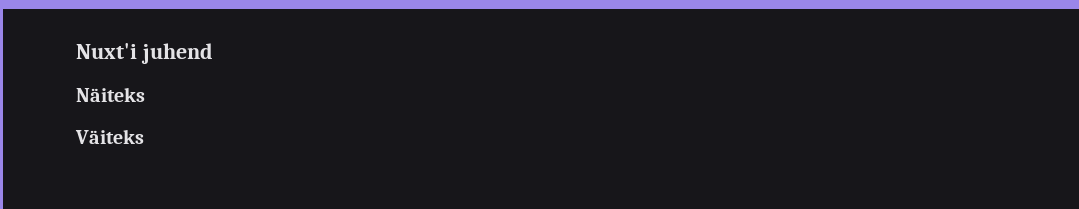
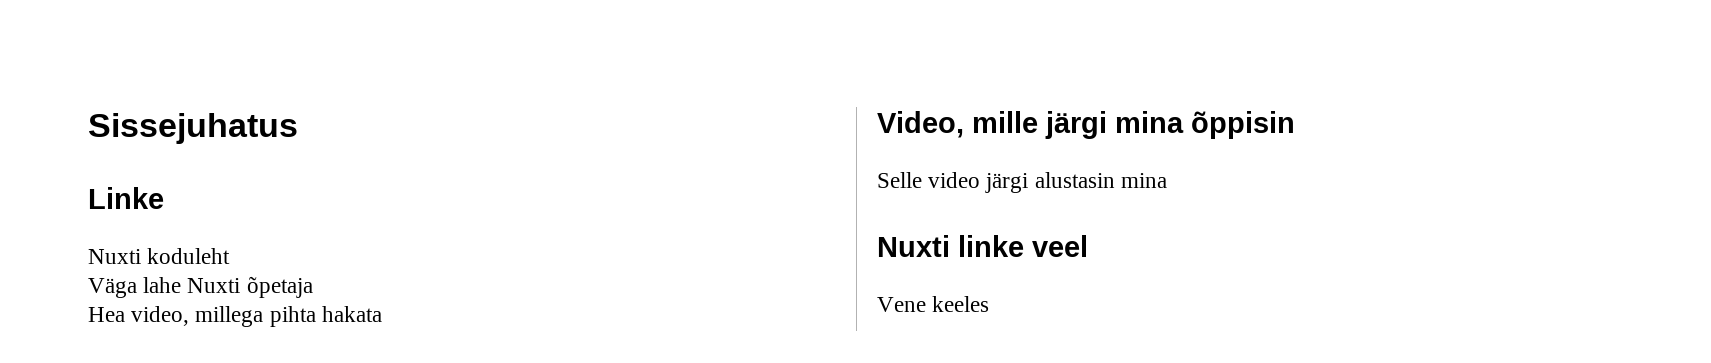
- Nuxt'i juhend
- Näiteks
- Väiteks
+ Sissejuhatus
+ Linke
+ Nuxti koduleht
+ Väga lahe Nuxti õpetaja
+ Hea video, millega pihta hakata
+ Video, mille järgi mina õppisin
+ Selle video järgi alustasin mina
+ Nuxti linke veel
+ Vene keeles

